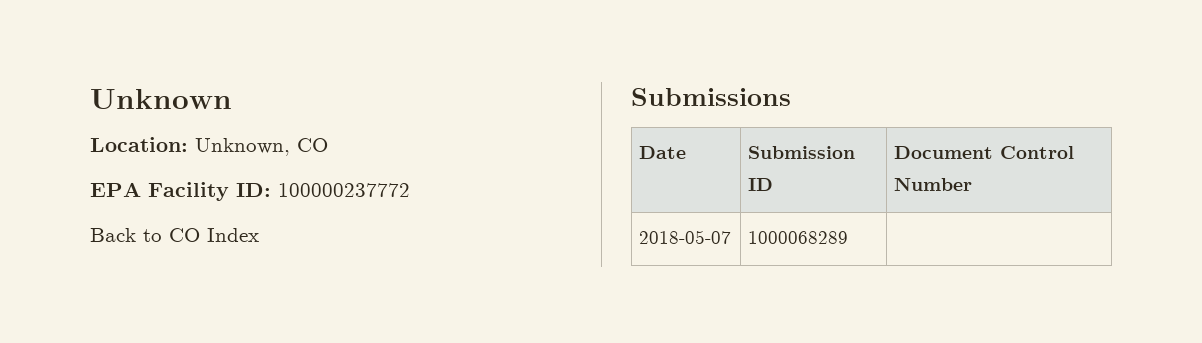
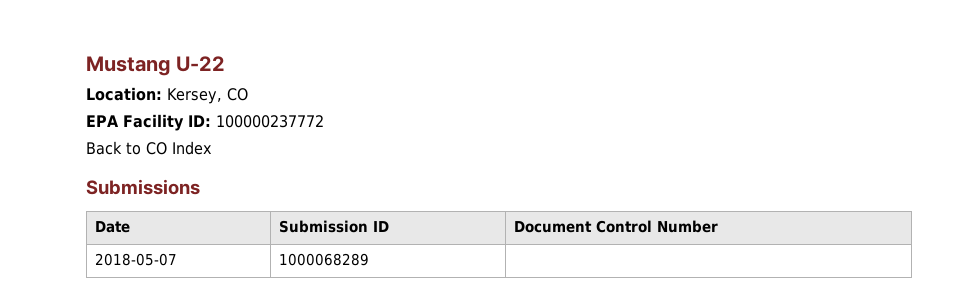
- Unknown
+ Mustang U-22
- Location: Unknown, CO
+ Location: Kersey, CO

